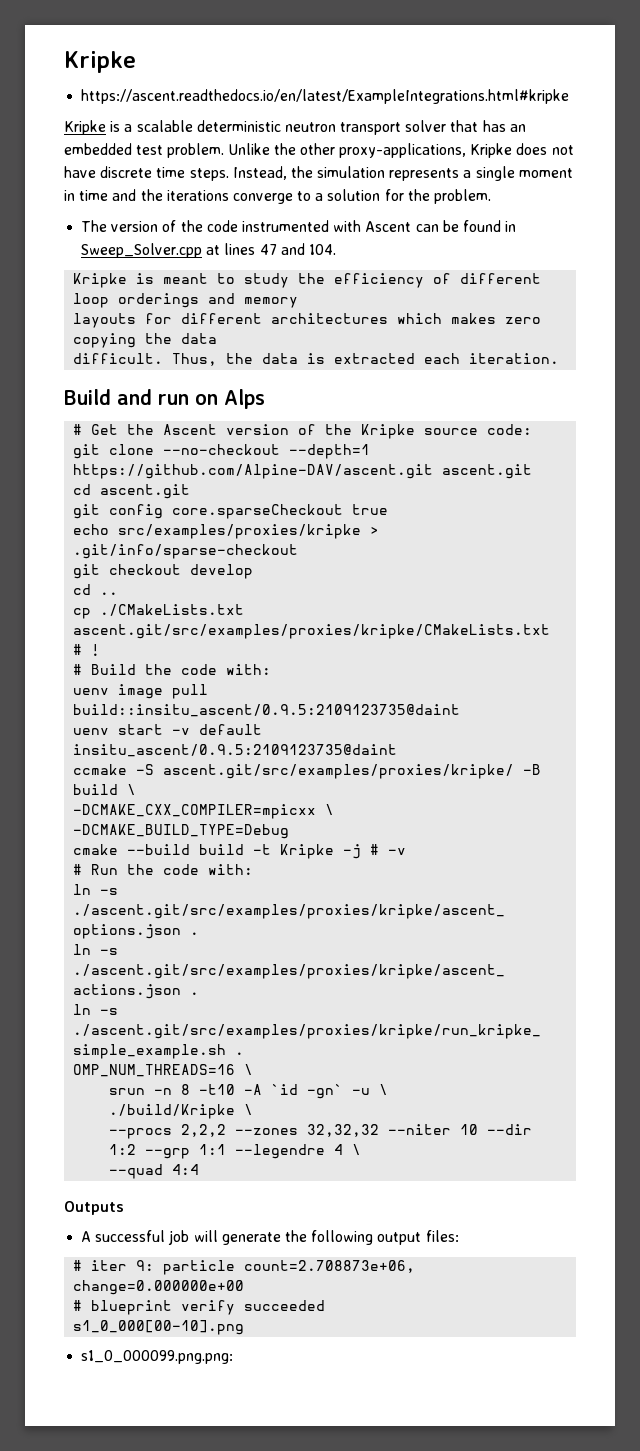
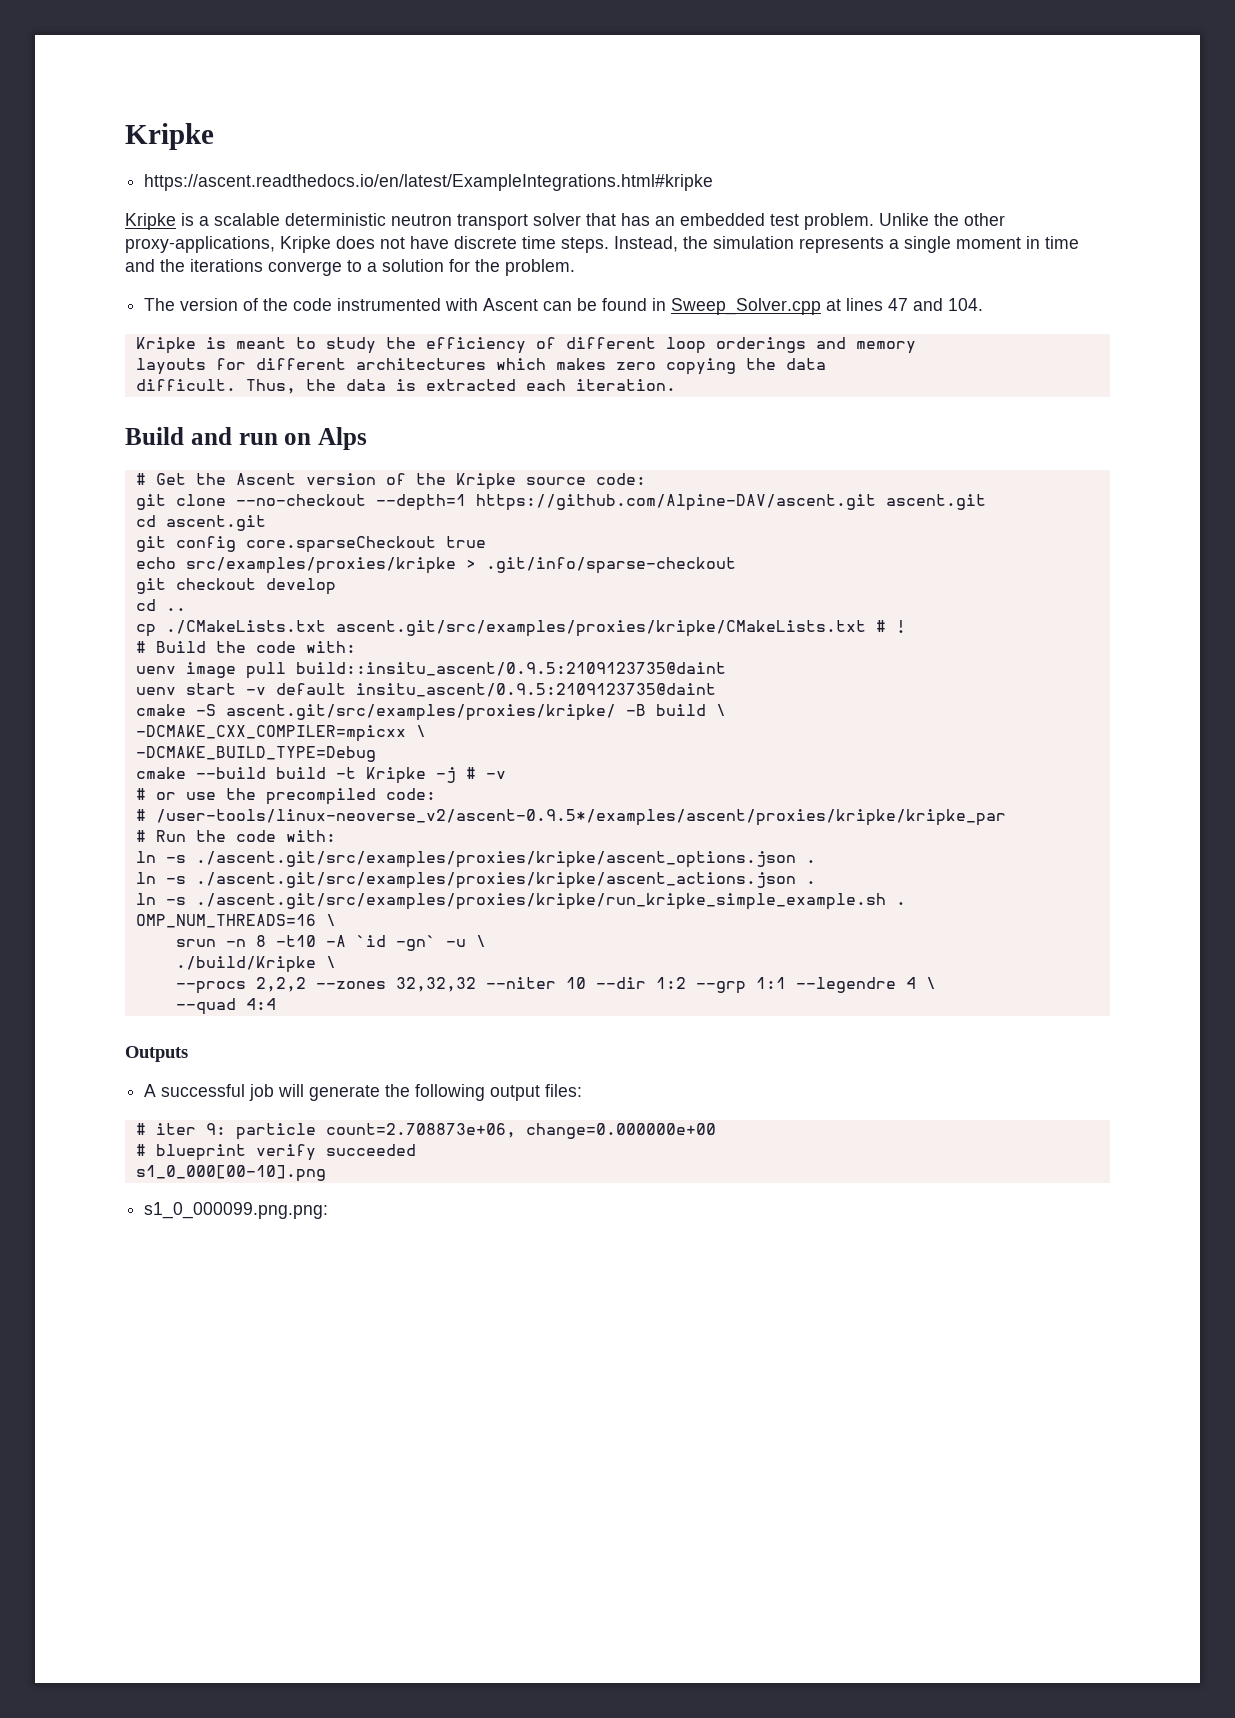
- ccmake -S ascent.git/src/examples/proxies/kripke/ -B build \
+ cmake -S ascent.git/src/examples/proxies/kripke/ -B build \
+ # or use the precompiled code:
+ # /user-tools/linux-neoverse_v2/ascent-0.9.5*/examples/ascent/proxies/kripke/kripke_par

